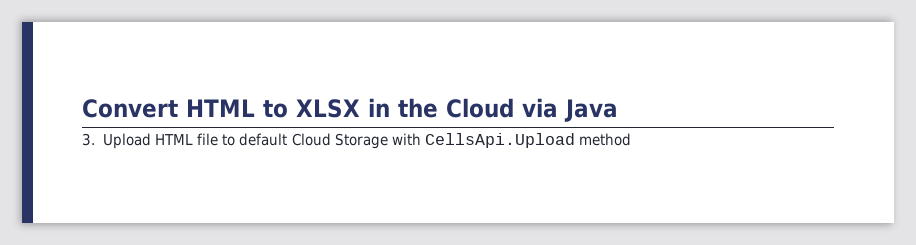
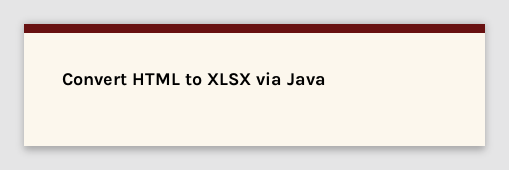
- Convert HTML to XLSX in the Cloud via Java
+ Convert HTML to XLSX via Java
- 3. Upload HTML file to default Cloud Storage with CellsApi.Upload method

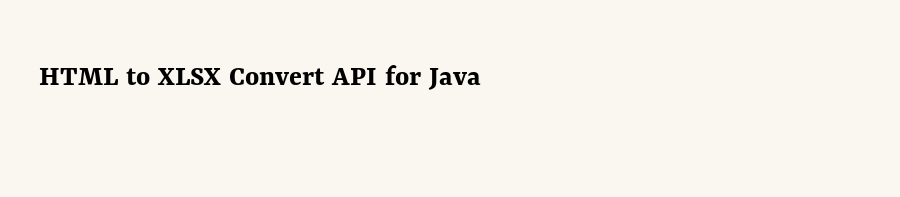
- Convert HTML to XLSX via Java
+ HTML to XLSX Convert API for Java

